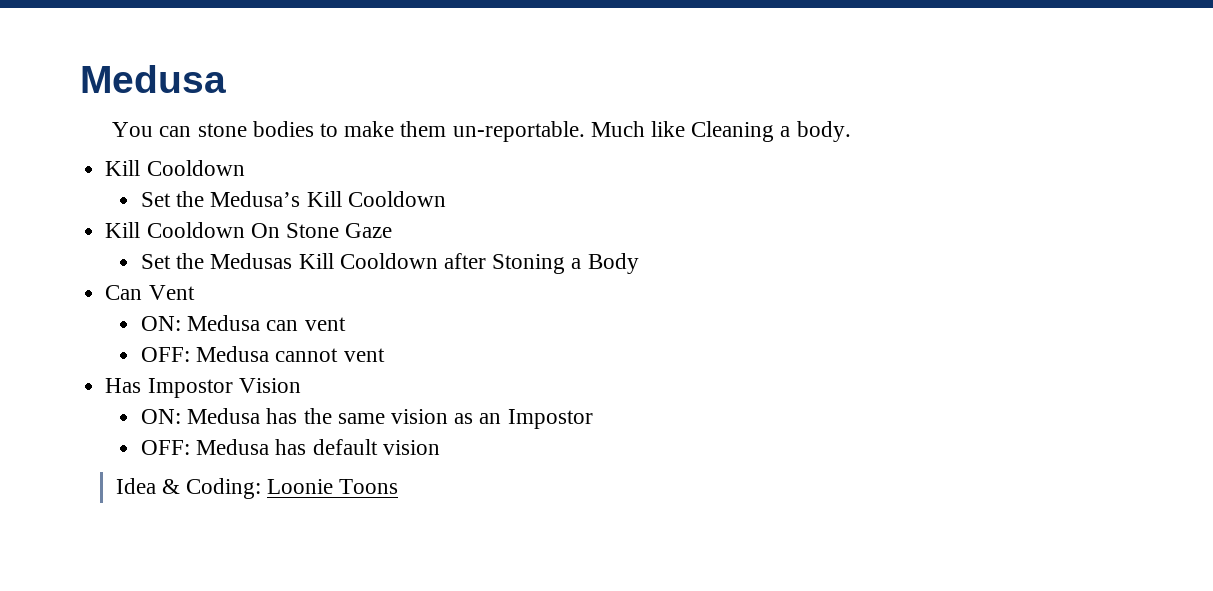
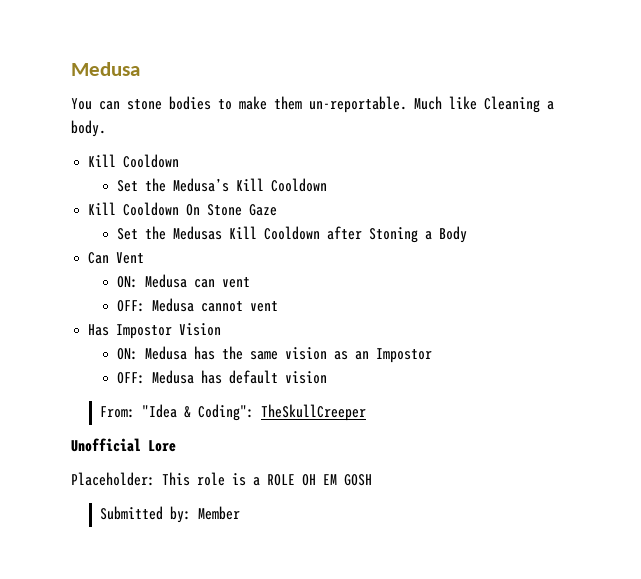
- Idea & Coding: Loonie Toons
+ From: "Idea & Coding": TheSkullCreeper
+ Unofficial Lore
+ Placeholder: This role is a ROLE OH EM GOSH
+ Submitted by: Member

